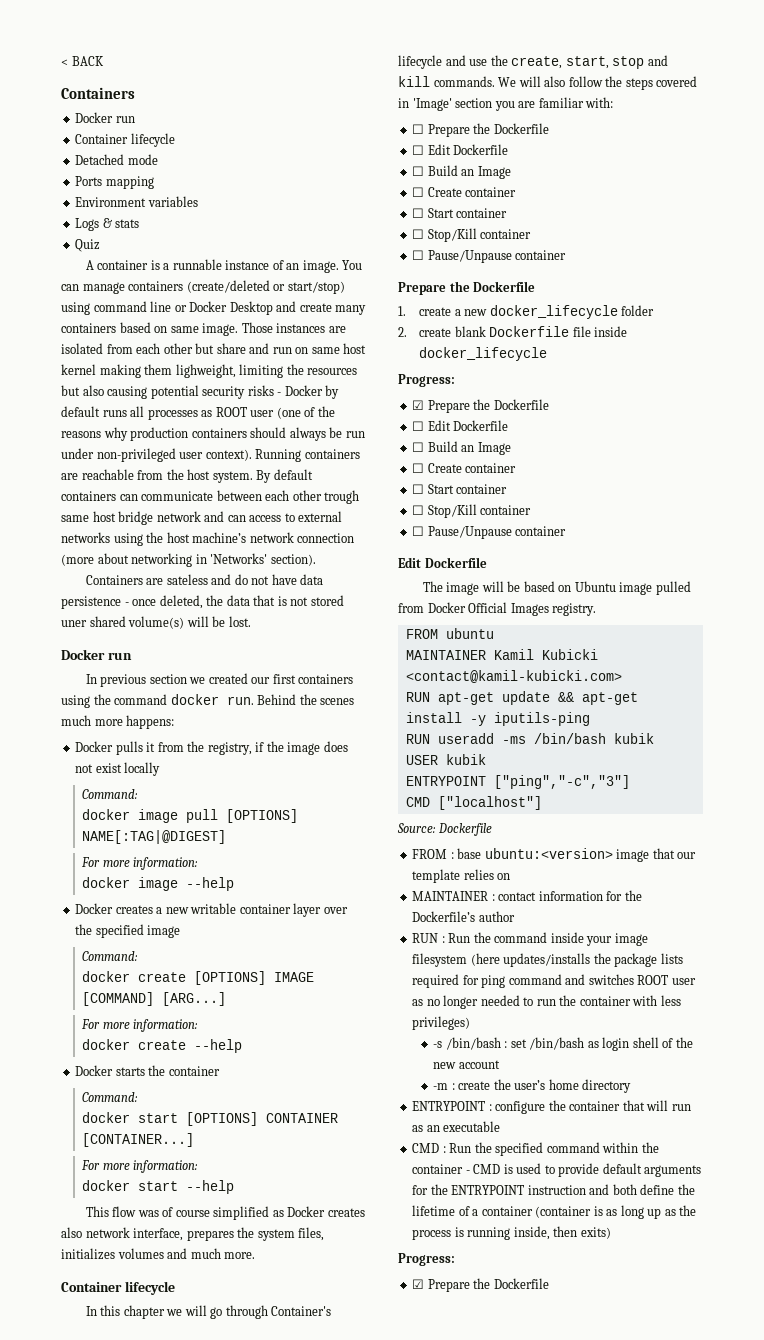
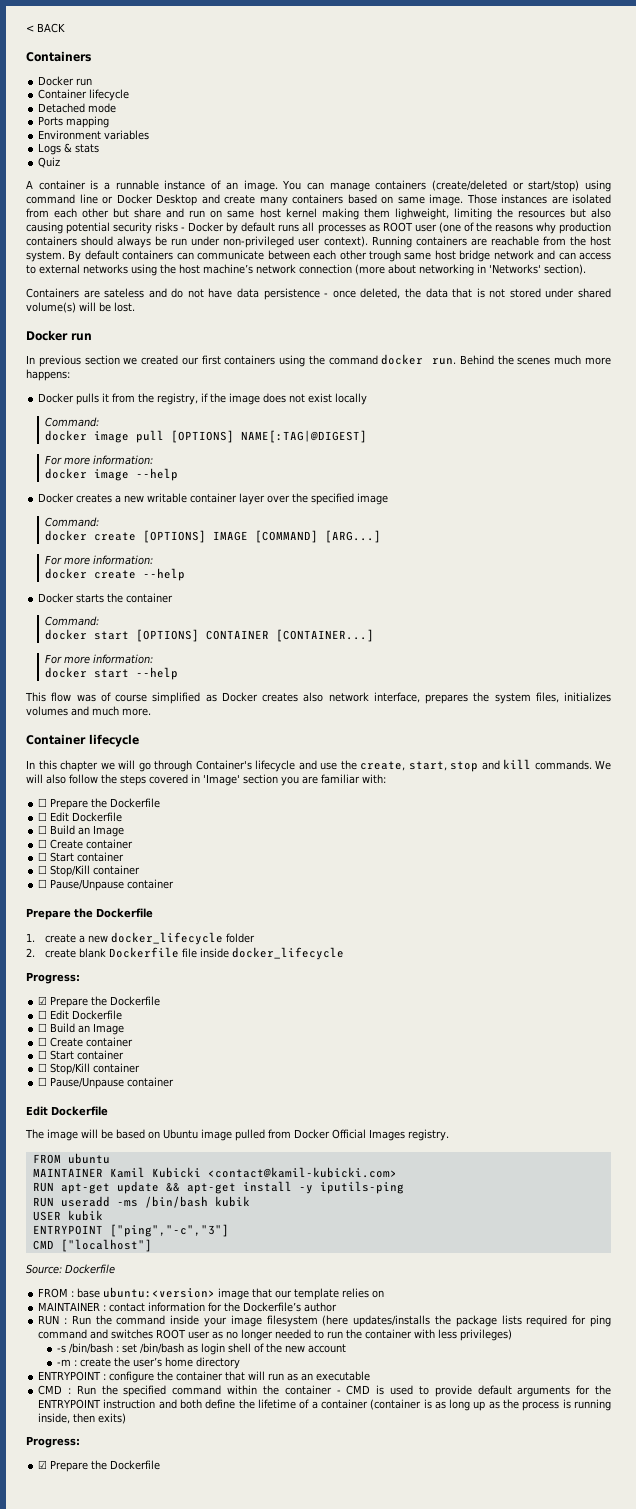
- Containers are sateless and do not have data persistence - once deleted, the data that is not stored uner shared volume(s) will be lost.
+ Containers are sateless and do not have data persistence - once deleted, the data that is not stored under shared volume(s) will be lost.

